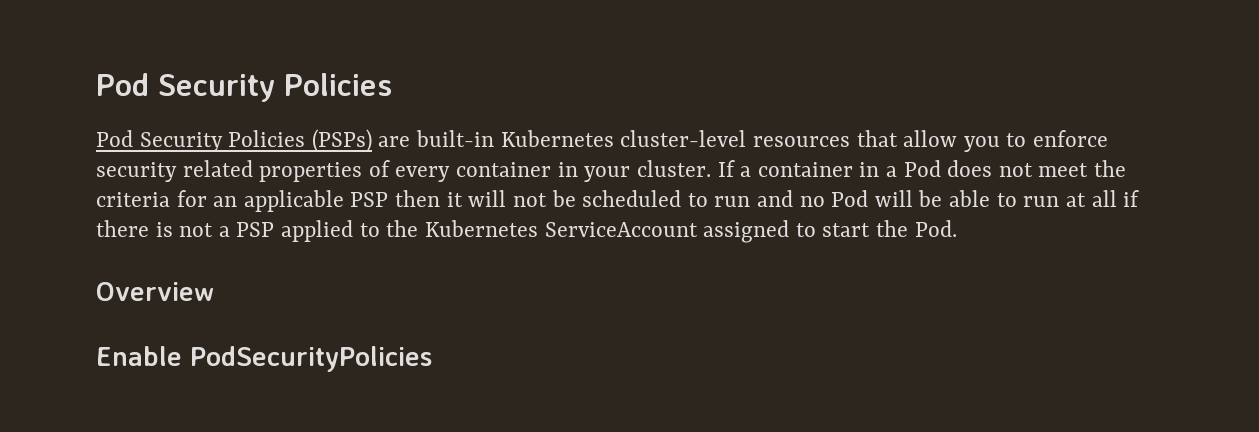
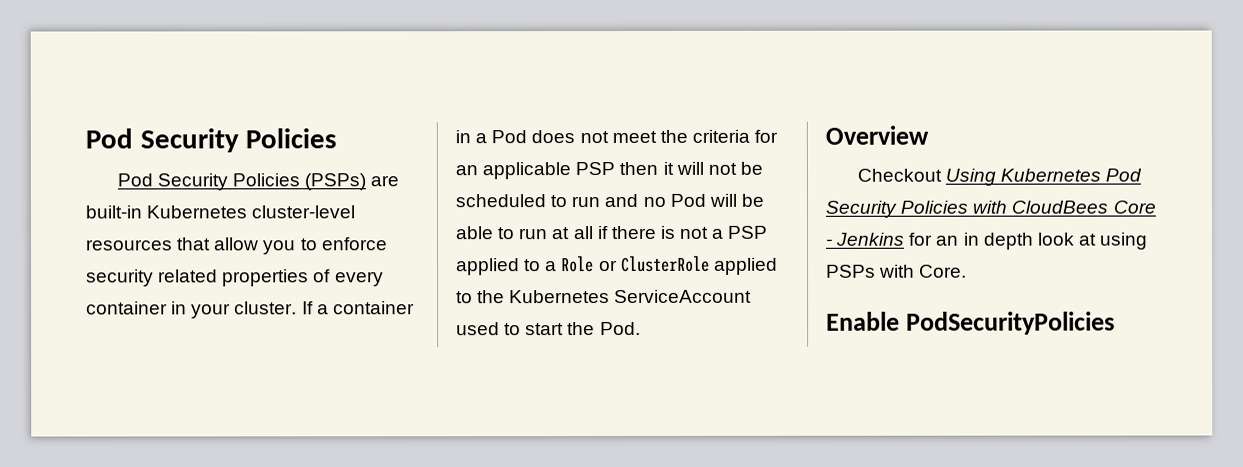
- If a container in a Pod does not meet the criteria for an applicable PSP then it will not be scheduled to run and no Pod will be able to run at all if there is not a PSP applied to the Kubernetes ServiceAccount assigned to start the Pod.
+ If a container in a Pod does not meet the criteria for an applicable PSP then it will not be scheduled to run and no Pod will be able to run at all if there is not a PSP applied to a Role or ClusterRole applied to the Kubernetes ServiceAccount used to start the Pod.
+ Checkout Using Kubernetes Pod Security Policies with CloudBees Core - Jenkins for an in depth look at using PSPs with Core.

